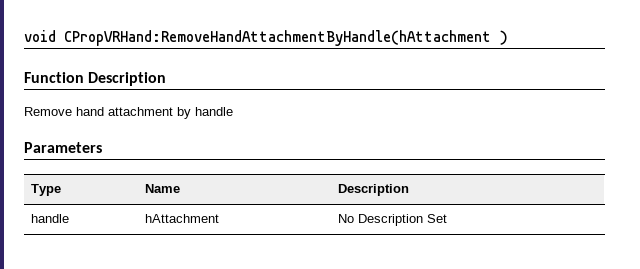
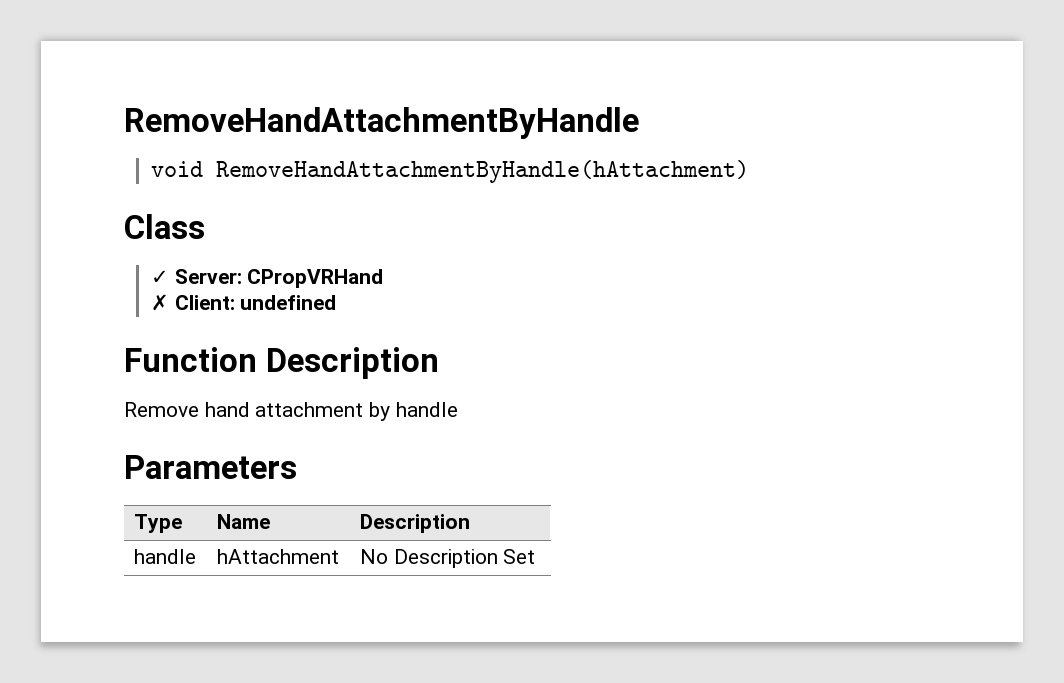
- void CPropVRHand:RemoveHandAttachmentByHandle(hAttachment )
+ RemoveHandAttachmentByHandle
+ void RemoveHandAttachmentByHandle(hAttachment)
+ Class
+ ✓ Server: CPropVRHand
+ ✗ Client: undefined

